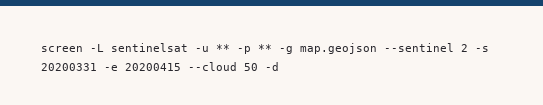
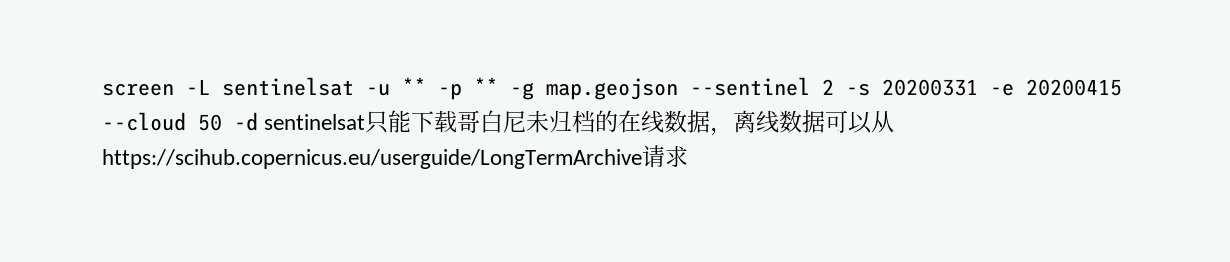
- screen -L sentinelsat -u ** -p ** -g map.geojson --sentinel 2 -s 20200331 -e 20200415 --cloud 50 -d
+ screen -L sentinelsat -u ** -p ** -g map.geojson --sentinel 2 -s 20200331 -e 20200415 --cloud 50 -d sentinelsat只能下载哥白尼未归档的在线数据，离线数据可以从https://scihub.copernicus.eu/userguide/LongTermArchive请求

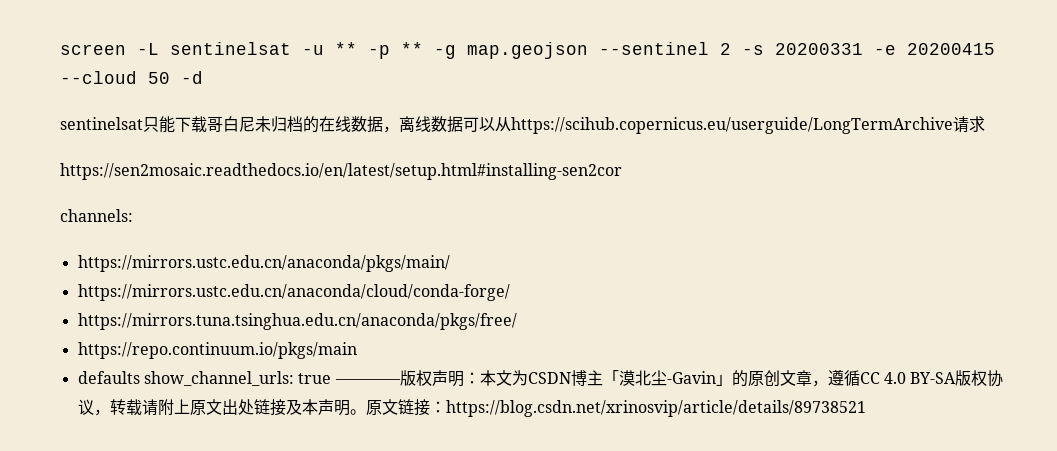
- screen -L sentinelsat -u ** -p ** -g map.geojson --sentinel 2 -s 20200331 -e 20200415 --cloud 50 -d sentinelsat只能下载哥白尼未归档的在线数据，离线数据可以从https://scihub.copernicus.eu/userguide/LongTermArchive请求
+ screen -L sentinelsat -u ** -p ** -g map.geojson --sentinel 2 -s 20200331 -e 20200415 --cloud 50 -d
+ sentinelsat只能下载哥白尼未归档的在线数据，离线数据可以从https://scihub.copernicus.eu/userguide/LongTermArchive请求
+ https://sen2mosaic.readthedocs.io/en/latest/setup.html#installing-sen2cor
+ channels:
+ https://mirrors.ustc.edu.cn/anaconda/pkgs/main/
+ https://mirrors.ustc.edu.cn/anaconda/cloud/conda-forge/
+ https://mirrors.tuna.tsinghua.edu.cn/anaconda/pkgs/free/
+ https://repo.continuum.io/pkgs/main
+ defaults show_channel_urls: true ————版权声明：本文为CSDN博主「漠北尘-Gavin」的原创文章，遵循CC 4.0 BY-SA版权协议，转载请附上原文出处链接及本声明。原文链接：https://blog.csdn.net/xrinosvip/article/details/89738521

